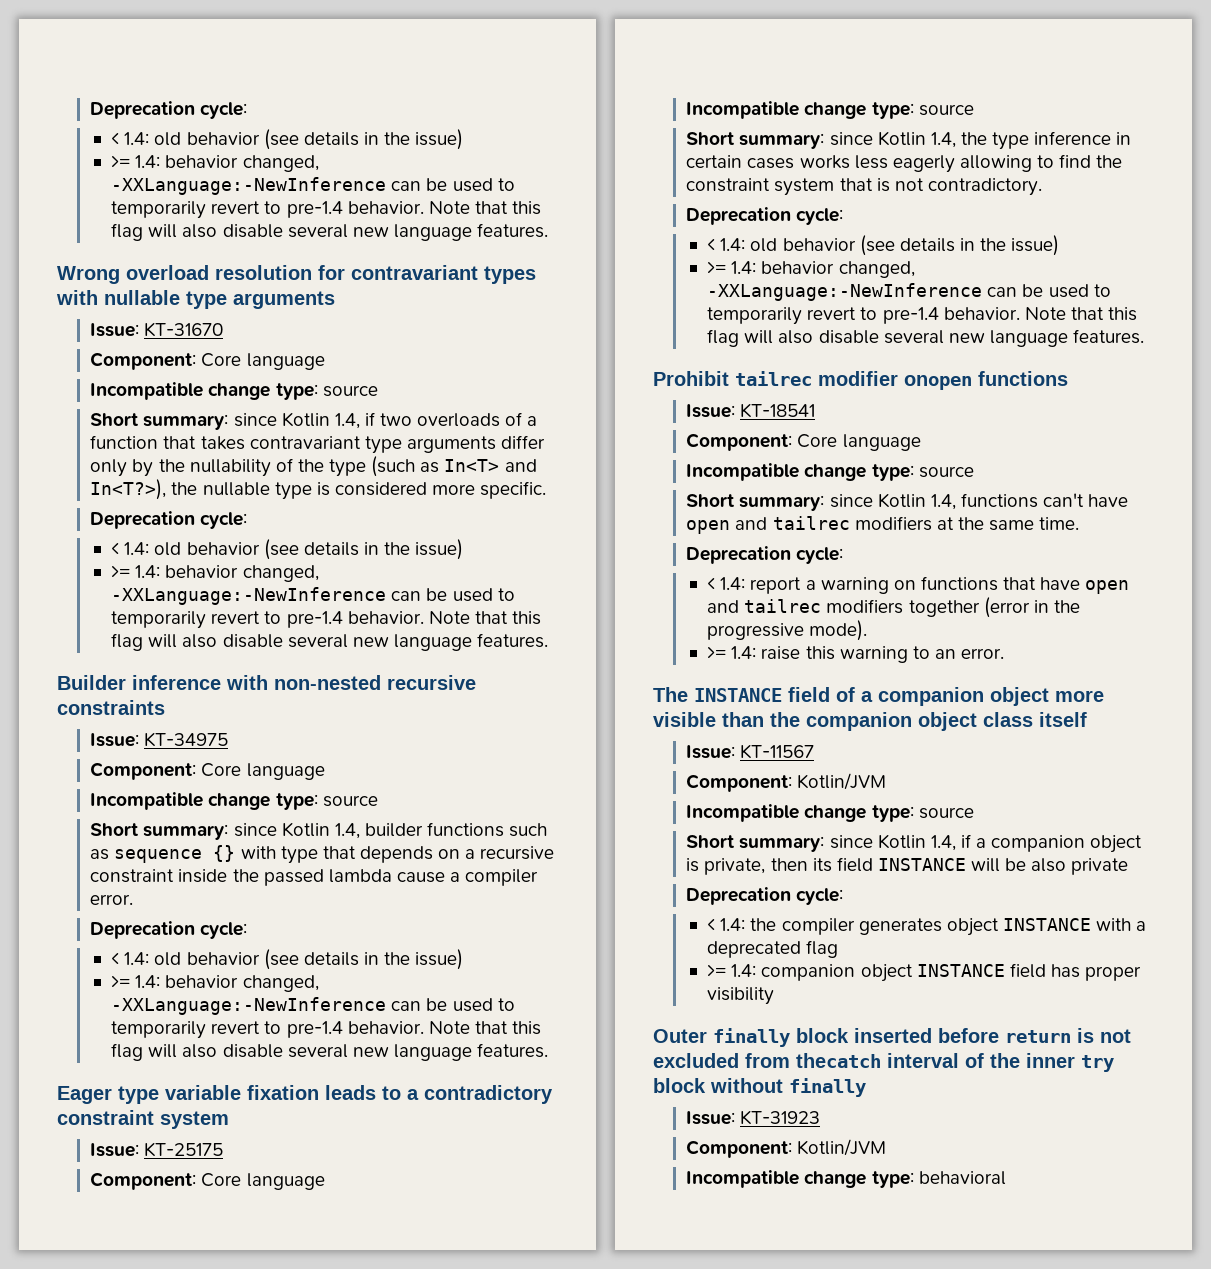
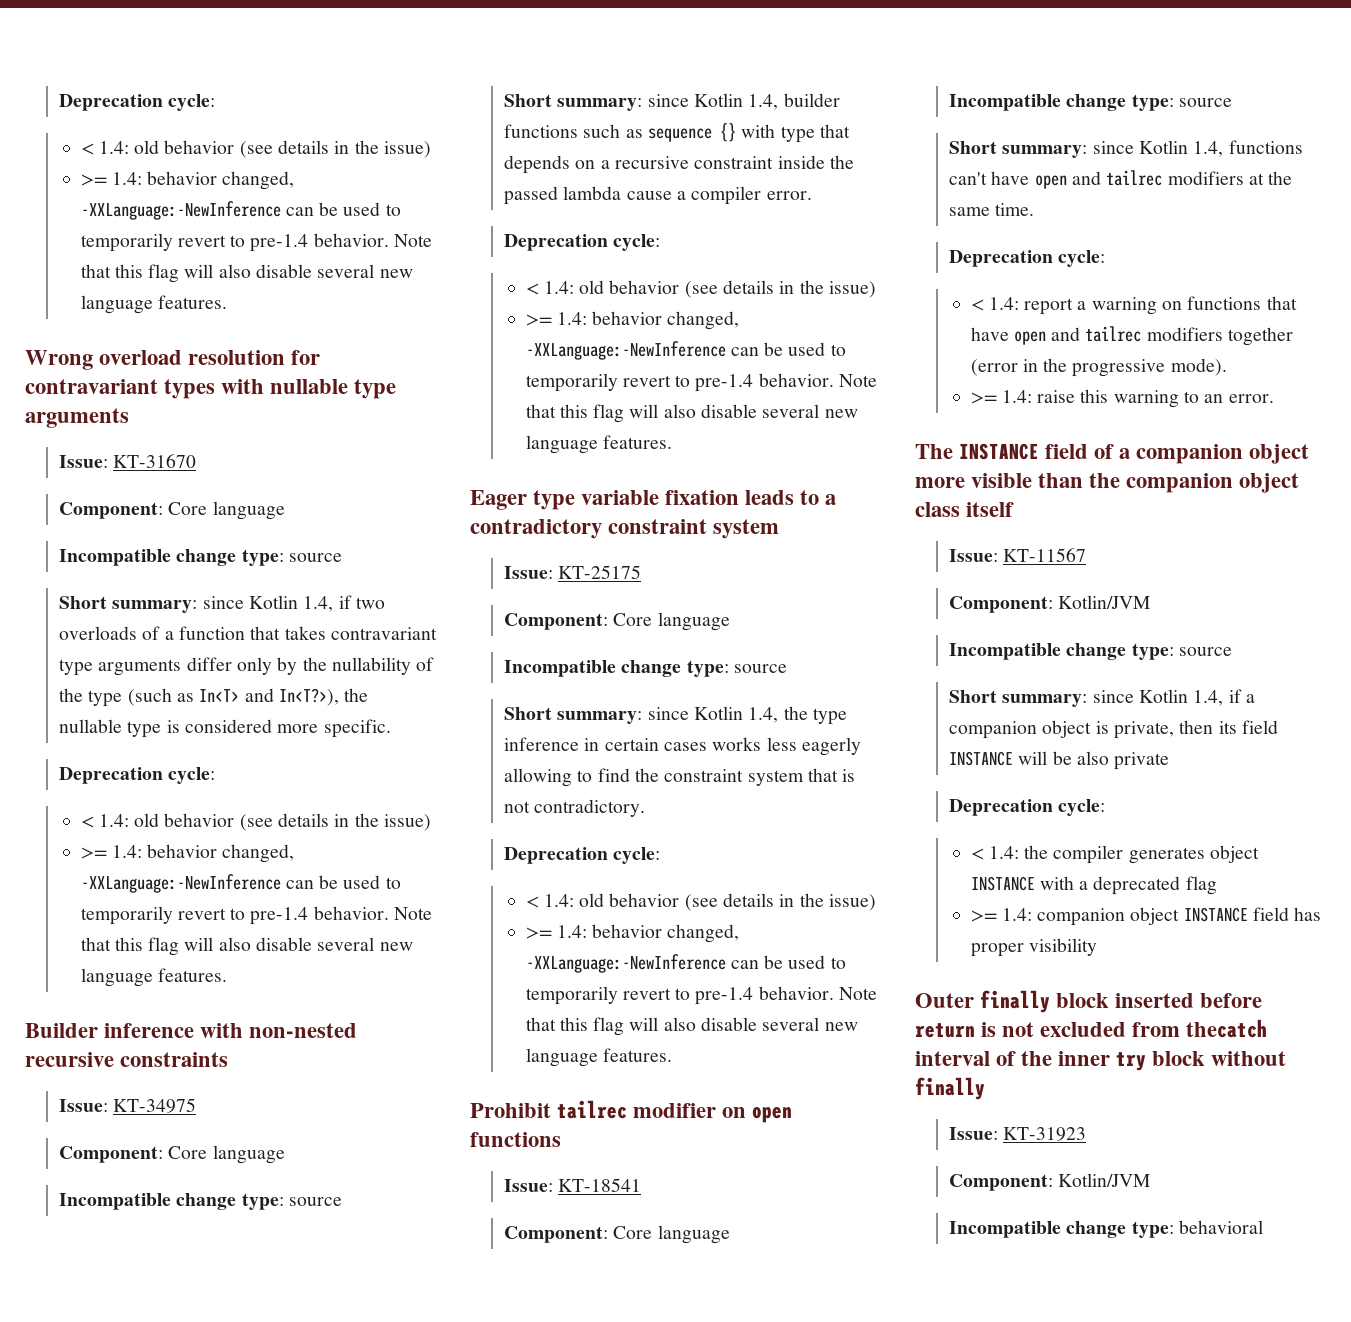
- Prohibit tailrec modifier onopen functions
+ Prohibit tailrec modifier on open functions

